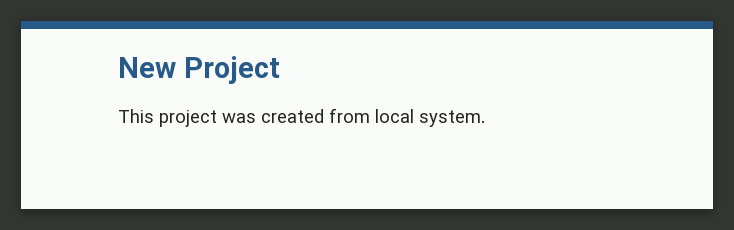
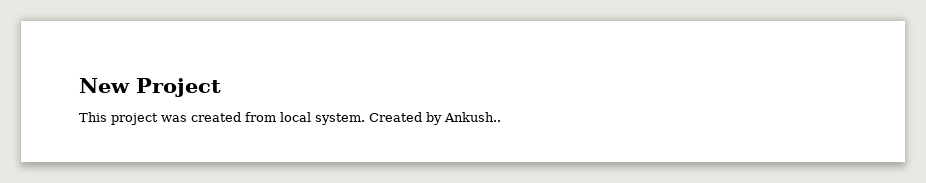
+ Created by Ankush..

